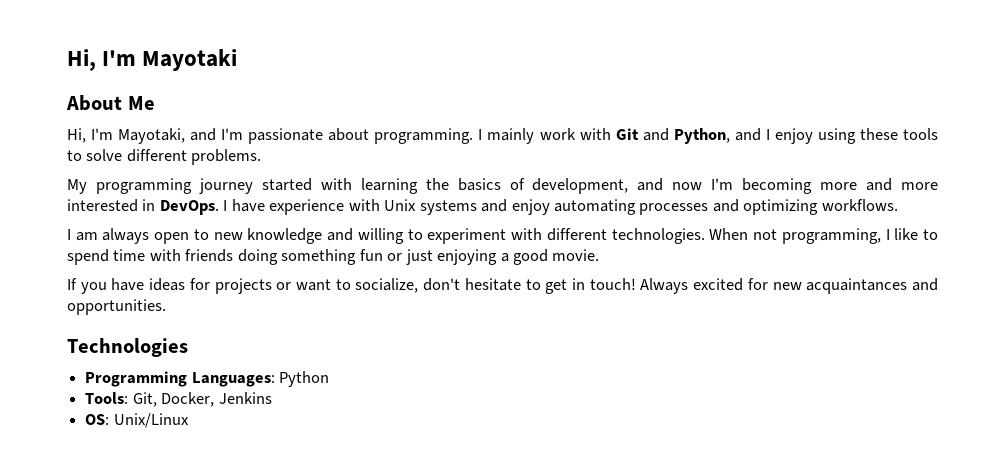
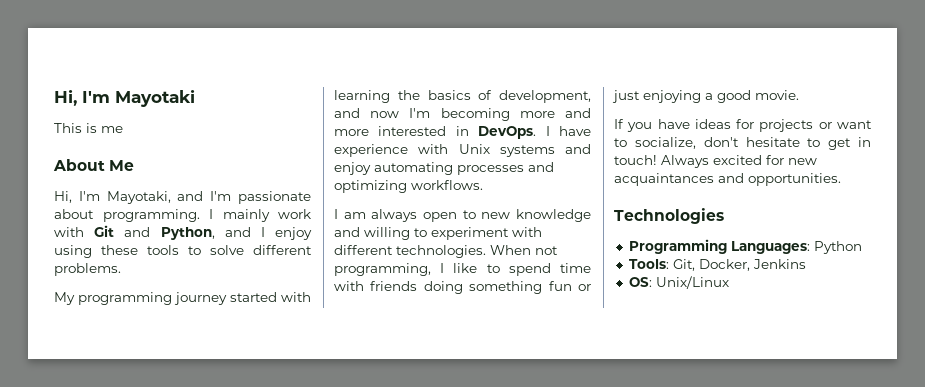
+ This is me

